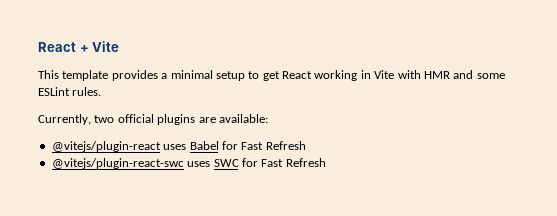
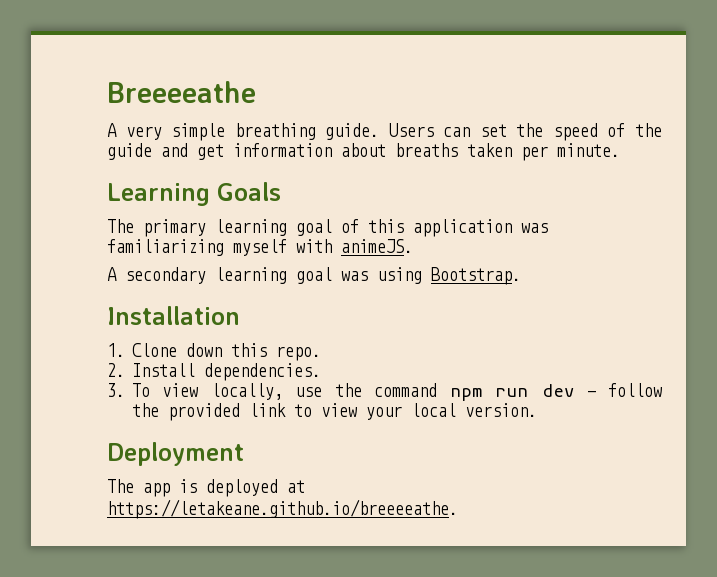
- React + Vite
- This template provides a minimal setup to get React working in Vite with HMR and some ESLint rules.
- Currently, two official plugins are available:
- @vitejs/plugin-react uses Babel for Fast Refresh
- @vitejs/plugin-react-swc uses SWC for Fast Refresh
+ Breeeeathe
+ A very simple breathing guide. Users can set the speed of the guide and get information about breaths taken per minute.
+ Learning Goals
+ The primary learning goal of this application was familiarizing myself with animeJS.
+ A secondary learning goal was using Bootstrap.
+ Installation
+ 1. Clone down this repo.
+ 2. Install dependencies.
+ 3. To view locally, use the command npm run dev - follow the provided link to view your local version.
+ Deployment
+ The app is deployed at https://letakeane.github.io/breeeeathe.

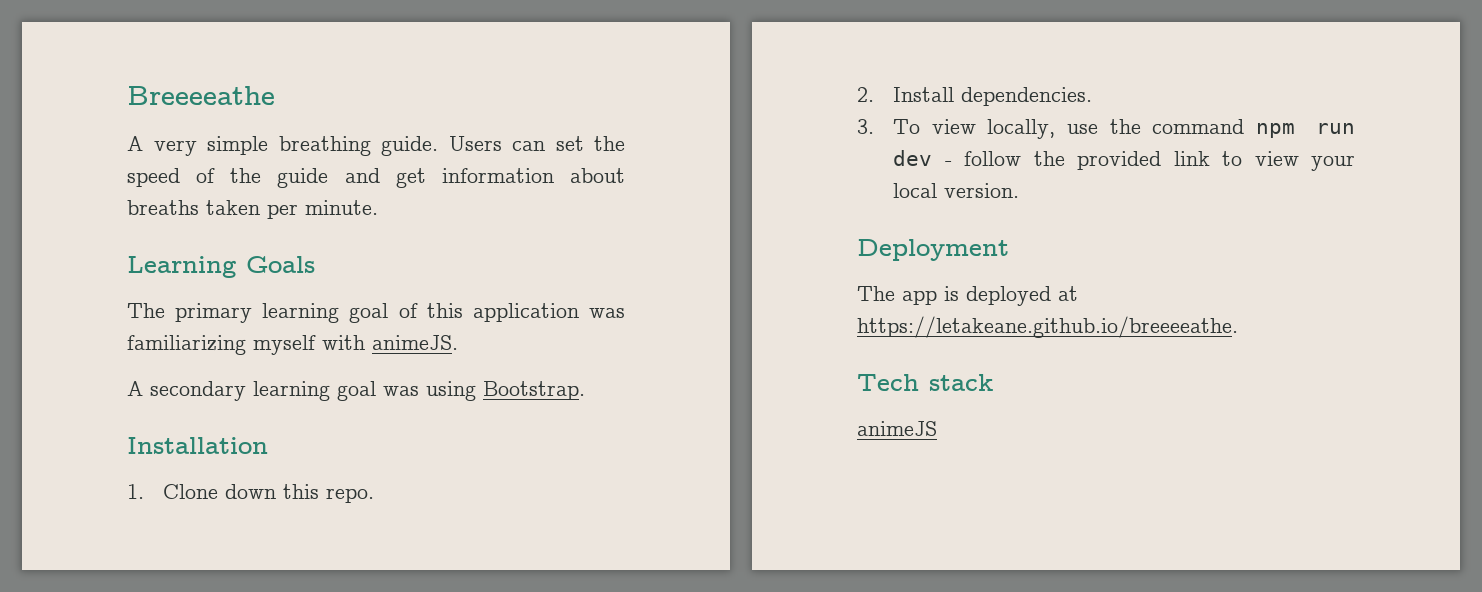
+ Tech stack
+ animeJS

